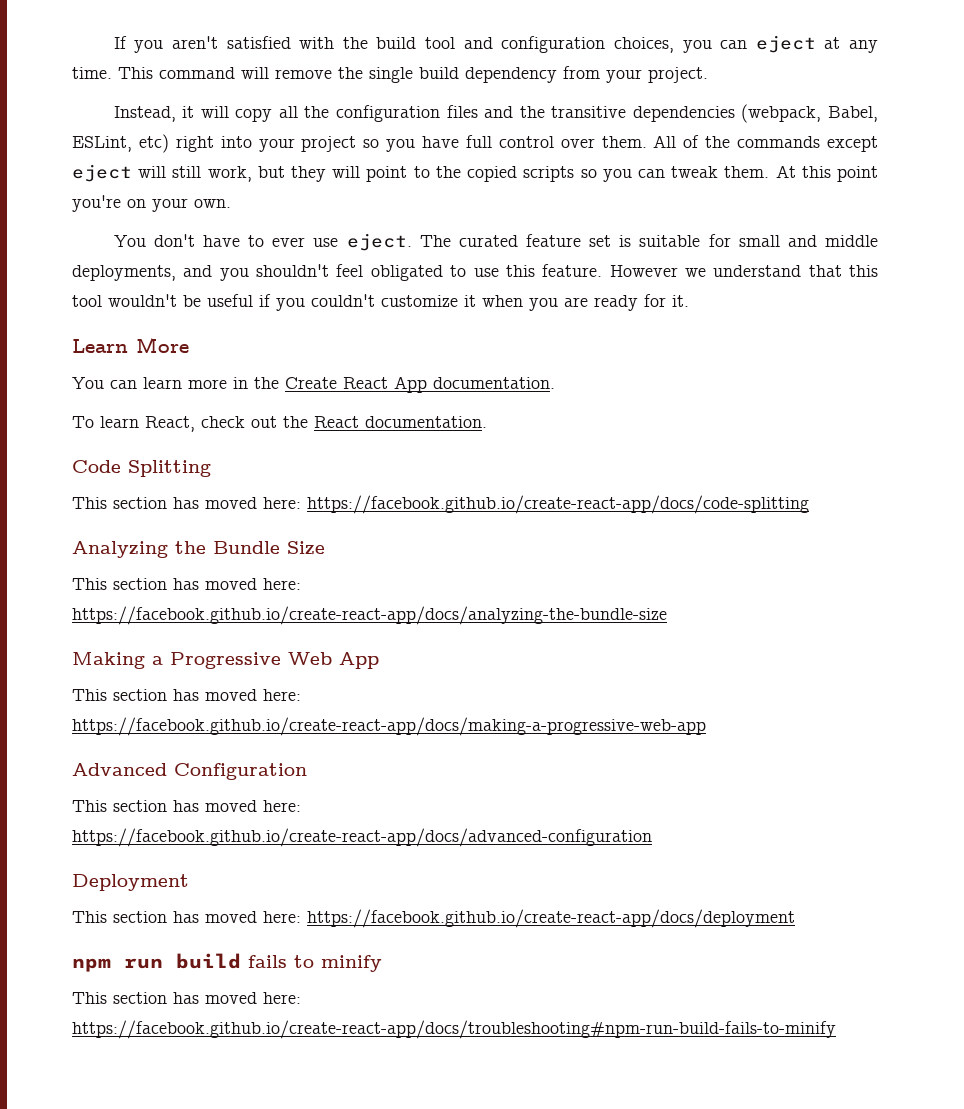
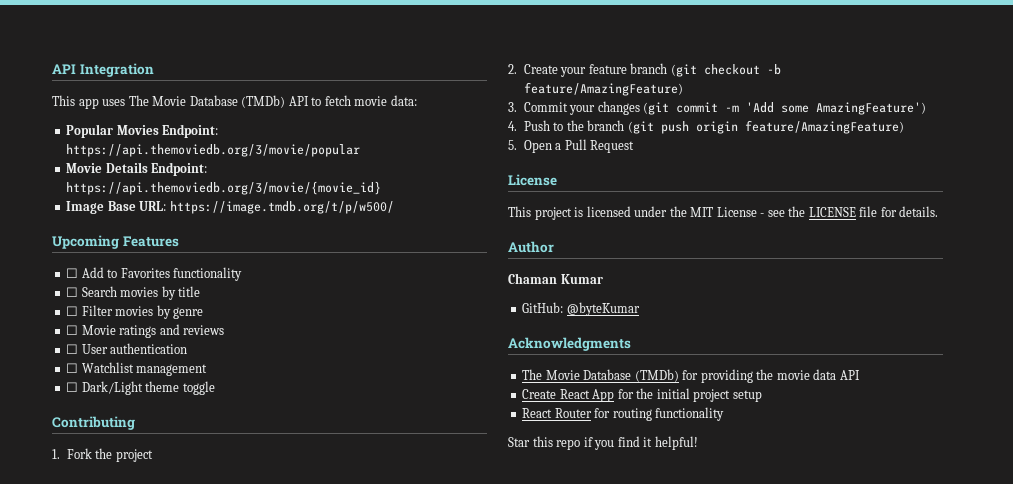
- If you aren't satisfied with the build tool and configuration choices, you can eject at any time. This command will remove the single build dependency from your project.
- Instead, it will copy all the configuration files and the transitive dependencies (webpack, Babel, ESLint, etc) right into your project so you have full control over them. All of the commands except eject will still work, but they will point to the copied scripts so you can tweak them. At this point you're on your own.
- You don't have to ever use eject. The curated feature set is suitable for small and middle deployments, and you shouldn't feel obligated to use this feature. However we understand that this tool wouldn't be useful if you couldn't customize it when you are ready for it.
- Learn More
- You can learn more in the Create React App documentation.
- To learn React, check out the React documentation.
- Code Splitting
- This section has moved here: https://facebook.github.io/create-react-app/docs/code-splitting
- Analyzing the Bundle Size
- This section has moved here: https://facebook.github.io/create-react-app/docs/analyzing-the-bundle-size
- Making a Progressive Web App
- This section has moved here: https://facebook.github.io/create-react-app/docs/making-a-progressive-web-app
- Advanced Configuration
- This section has moved here: https://facebook.github.io/create-react-app/docs/advanced-configuration
- Deployment
- This section has moved here: https://facebook.github.io/create-react-app/docs/deployment
- npm run build fails to minify
- This section has moved here: https://facebook.github.io/create-react-app/docs/troubleshooting#npm-run-build-fails-to-minify
+ API Integration
+ This app uses The Movie Database (TMDb) API to fetch movie data:
+ Popular Movies Endpoint: https://api.themoviedb.org/3/movie/popular
+ Movie Details Endpoint: https://api.themoviedb.org/3/movie/{movie_id}
+ Image Base URL: https://image.tmdb.org/t/p/w500/
+ Upcoming Features
+ ☐ Add to Favorites functionality
+ ☐ Search movies by title
+ ☐ Filter movies by genre
+ ☐ Movie ratings and reviews
+ ☐ User authentication
+ ☐ Watchlist management
+ ☐ Dark/Light theme toggle
+ Contributing
+ 1. Fork the project
+ 2. Create your feature branch (git checkout -b feature/AmazingFeature)
+ 3. Commit your changes (git commit -m 'Add some AmazingFeature')
+ 4. Push to the branch (git push origin feature/AmazingFeature)
+ 5. Open a Pull Request
+ License
+ This project is licensed under the MIT License - see the LICENSE file for details.
+ Author
+ Chaman Kumar
+ GitHub: @byteKumar
+ Acknowledgments
+ The Movie Database (TMDb) for providing the movie data API
+ Create React App for the initial project setup
+ React Router for routing functionality
+ Star this repo if you find it helpful!

